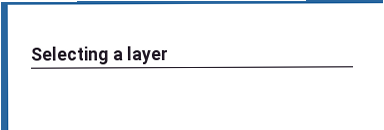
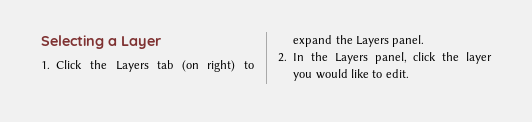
- Selecting a layer
+ Selecting a Layer
+ 1. Click the Layers tab (on right) to expand the Layers panel.
+ 2. In the Layers panel, click the layer you would like to edit.

